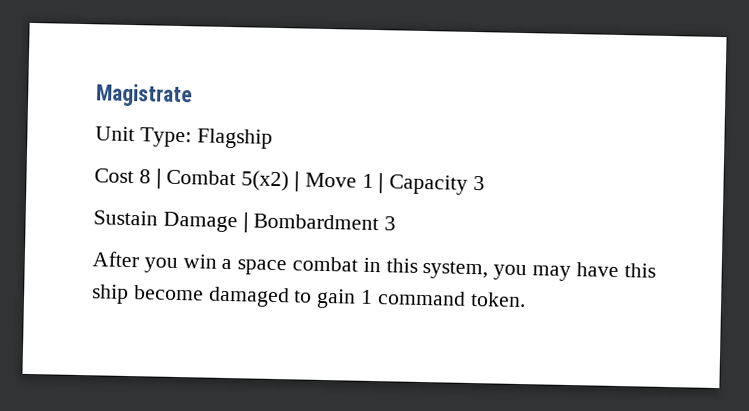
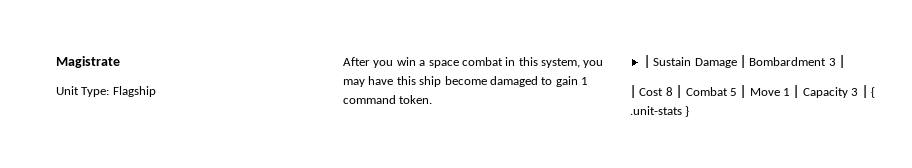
- Cost 8 | Combat 5(x2) | Move 1 | Capacity 3
- Sustain Damage | Bombardment 3
+ | Sustain Damage | Bombardment 3 |
+ | Cost 8 | Combat 5 | Move 1 | Capacity 3 | { .unit-stats }

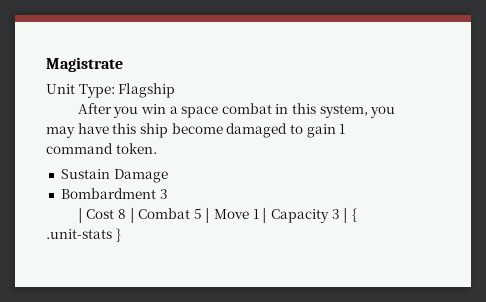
- | Sustain Damage | Bombardment 3 |
+ Sustain Damage
+ Bombardment 3

